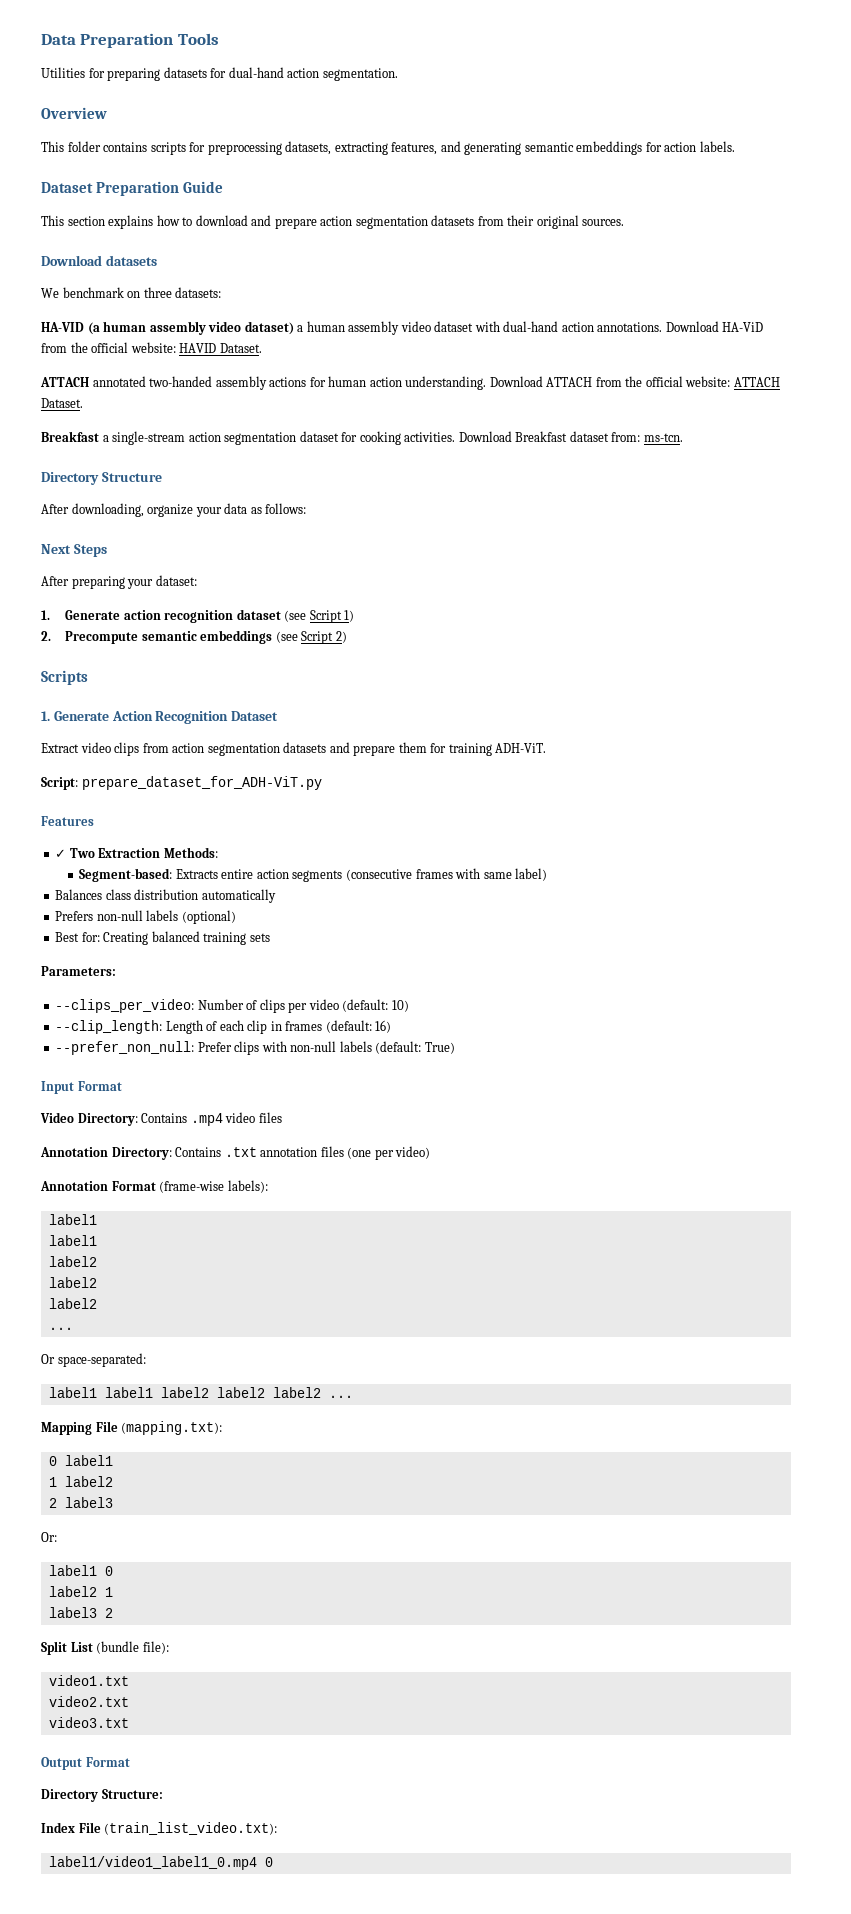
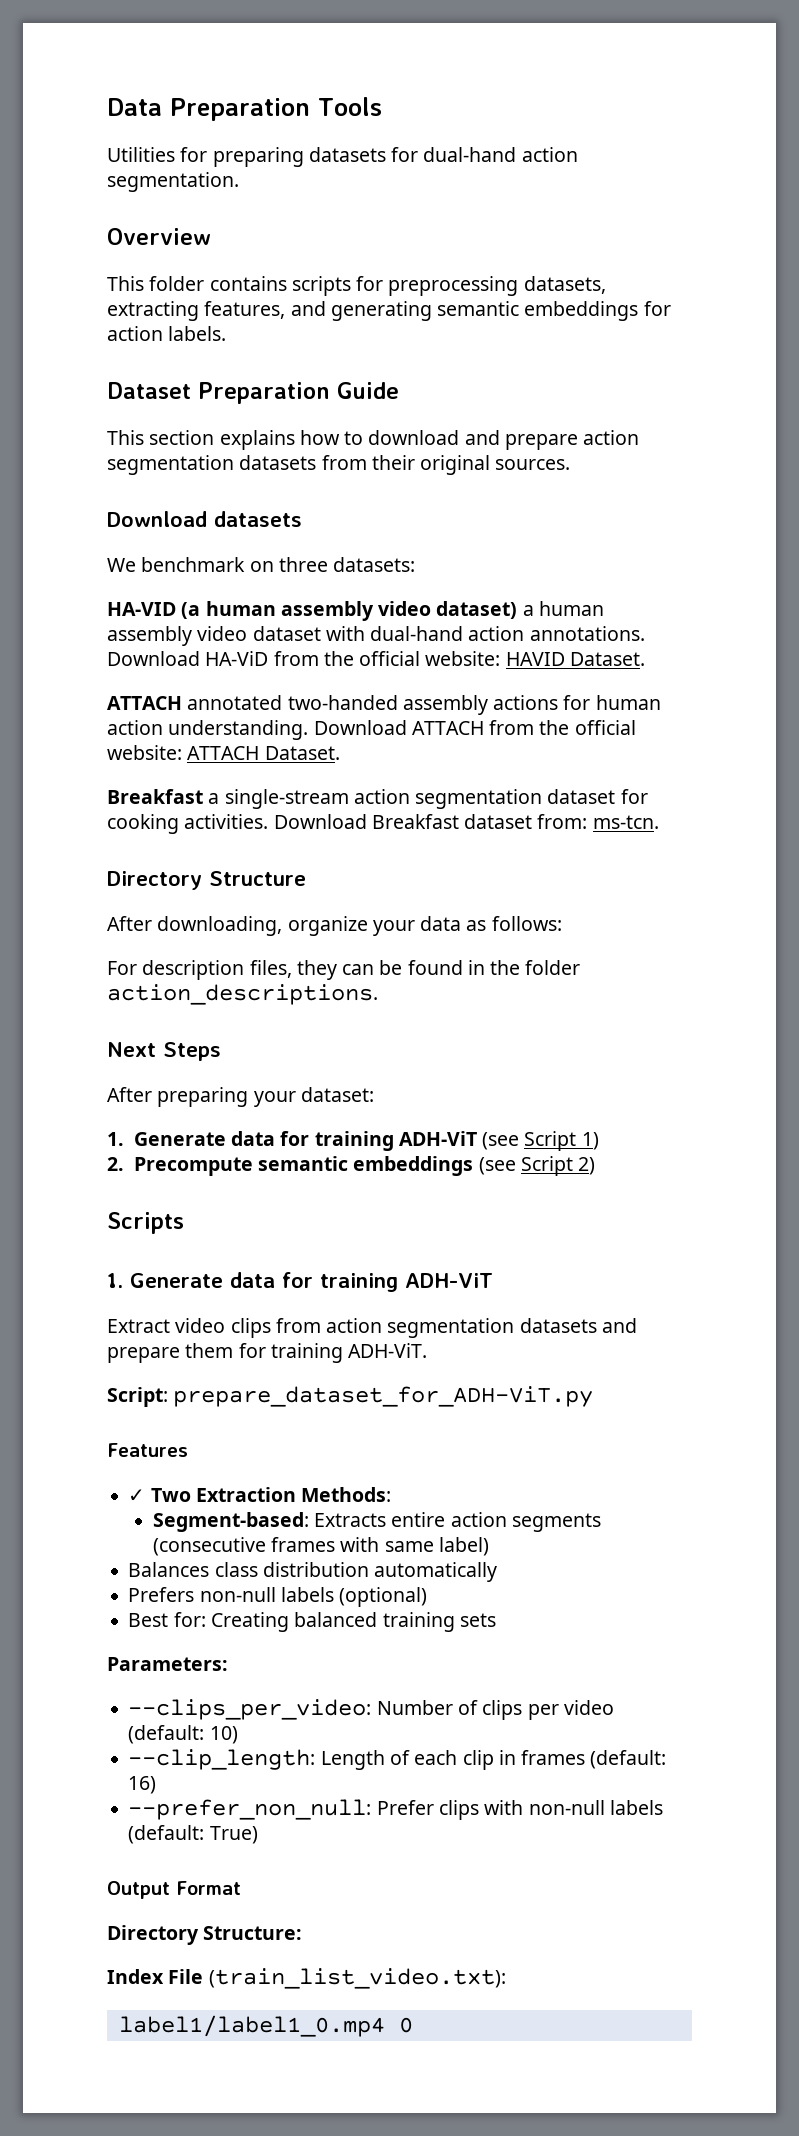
+ For description files, they can be found in the folder action_descriptions.
- 1. Generate action recognition dataset (see Script 1)
+ 1. Generate data for training ADH-ViT (see Script 1)
  Scripts
- 1. Generate Action Recognition Dataset
+ 1. Generate data for training ADH-ViT
- Input Format
- Video Directory: Contains .mp4 video files
- Annotation Directory: Contains .txt annotation files (one per video)
- Annotation Format (frame-wise labels):
- label1
- label1
- label2
- label2
- label2
- ...
- Or space-separated:
- label1 label1 label2 label2 label2 ...
- Mapping File (mapping.txt):
- 0 label1
- 1 label2
- 2 label3
- Or:
- label1 0
- label2 1
- label3 2
- Split List (bundle file):
- video1.txt
- video2.txt
- video3.txt
- label1/video1_label1_0.mp4 0
+ label1/label1_0.mp4 0

